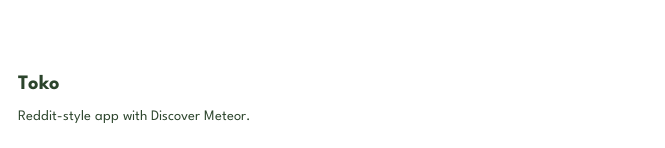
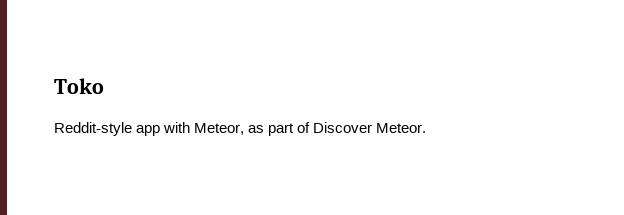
- Reddit-style app with Discover Meteor.
+ Reddit-style app with Meteor, as part of Discover Meteor.

